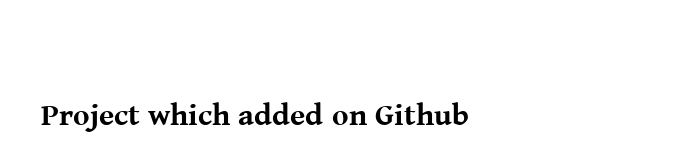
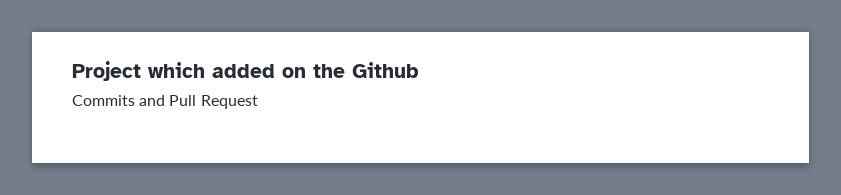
- Project which added on Github
+ Project which added on the Github
+ Commits and Pull Request

